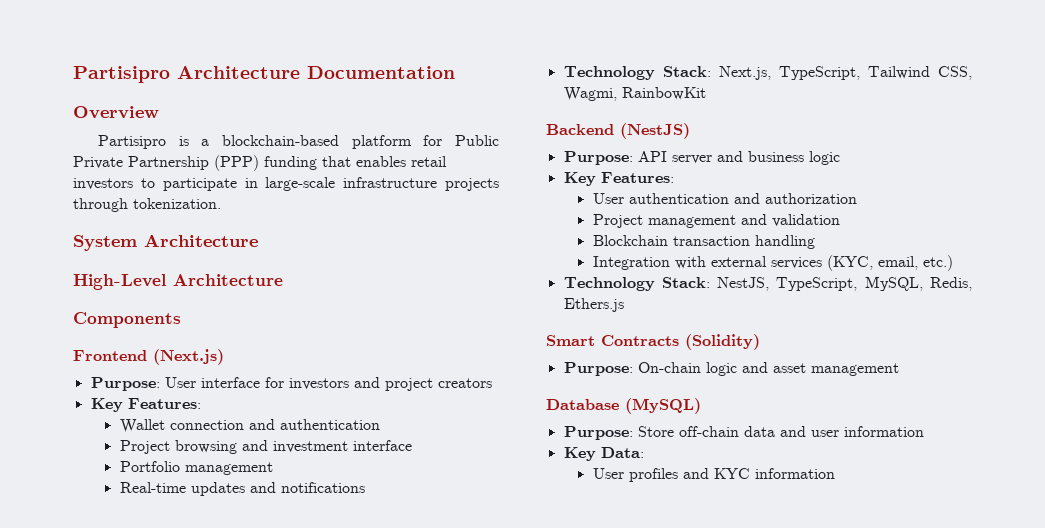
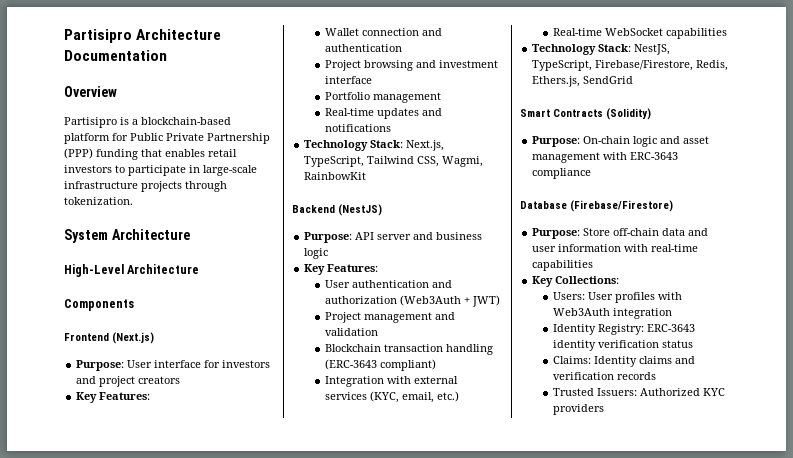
- User authentication and authorization
+ User authentication and authorization (Web3Auth + JWT)
- Blockchain transaction handling
+ Blockchain transaction handling (ERC-3643 compliant)
+ Real-time WebSocket capabilities
- Technology Stack: NestJS, TypeScript, MySQL, Redis, Ethers.js
+ Technology Stack: NestJS, TypeScript, Firebase/Firestore, Redis, Ethers.js, SendGrid
- Purpose: On-chain logic and asset management
+ Purpose: On-chain logic and asset management with ERC-3643 compliance
- Database (MySQL)
+ Database (Firebase/Firestore)
- Purpose: Store off-chain data and user information
- Key Data:
- User profiles and KYC information
+ Purpose: Store off-chain data and user information with real-time capabilities
+ Key Collections:
+ Users: User profiles with Web3Auth integration
+ Identity Registry: ERC-3643 identity verification status
+ Claims: Identity claims and verification records
+ Trusted Issuers: Authorized KYC providers

